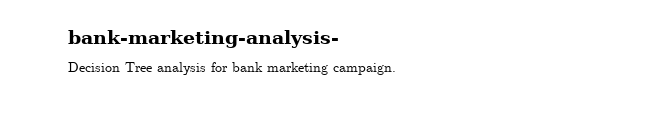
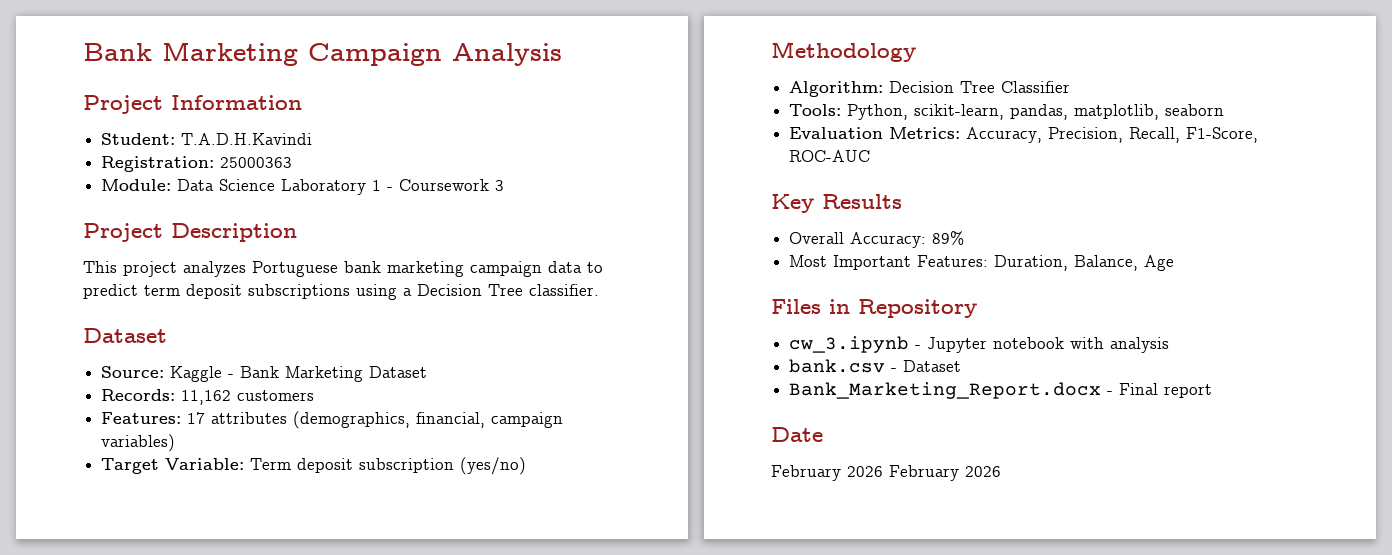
- bank-marketing-analysis-
- Decision Tree analysis for bank marketing campaign.
+ Bank Marketing Campaign Analysis
+ Project Information
+ Student: T.A.D.H.Kavindi
+ Registration: 25000363
+ Module: Data Science Laboratory 1 - Coursework 3
+ Project Description
+ This project analyzes Portuguese bank marketing campaign data to predict term deposit subscriptions using a Decision Tree classifier.
+ Dataset
+ Source: Kaggle - Bank Marketing Dataset
+ Records: 11,162 customers
+ Features: 17 attributes (demographics, financial, campaign variables)
+ Target Variable: Term deposit subscription (yes/no)
+ Methodology
+ Algorithm: Decision Tree Classifier
+ Tools: Python, scikit-learn, pandas, matplotlib, seaborn
+ Evaluation Metrics: Accuracy, Precision, Recall, F1-Score, ROC-AUC
+ Key Results
+ Overall Accuracy: 89%
+ Most Important Features: Duration, Balance, Age
+ Files in Repository
+ cw_3.ipynb - Jupyter notebook with analysis
+ bank.csv - Dataset
+ Bank_Marketing_Report.docx - Final report
+ Date
+ February 2026 February 2026

